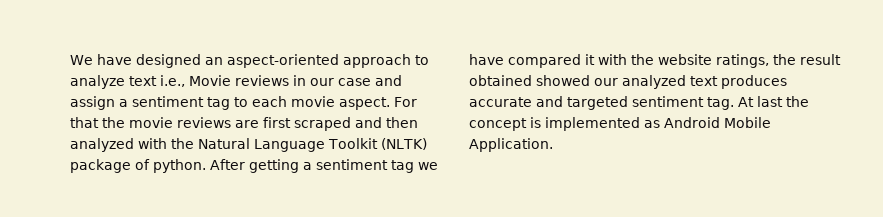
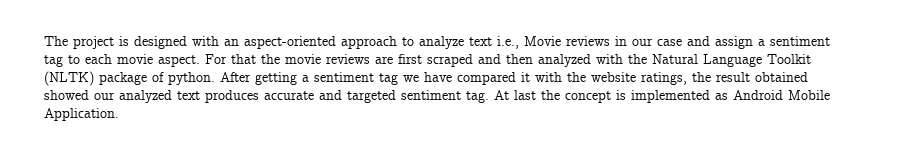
- We have designed an aspect-oriented approach to analyze text i.e., Movie reviews in our case and assign a sentiment tag to each movie aspect.
+ The project is designed with an aspect-oriented approach to analyze text i.e., Movie reviews in our case and assign a sentiment tag to each movie aspect.

